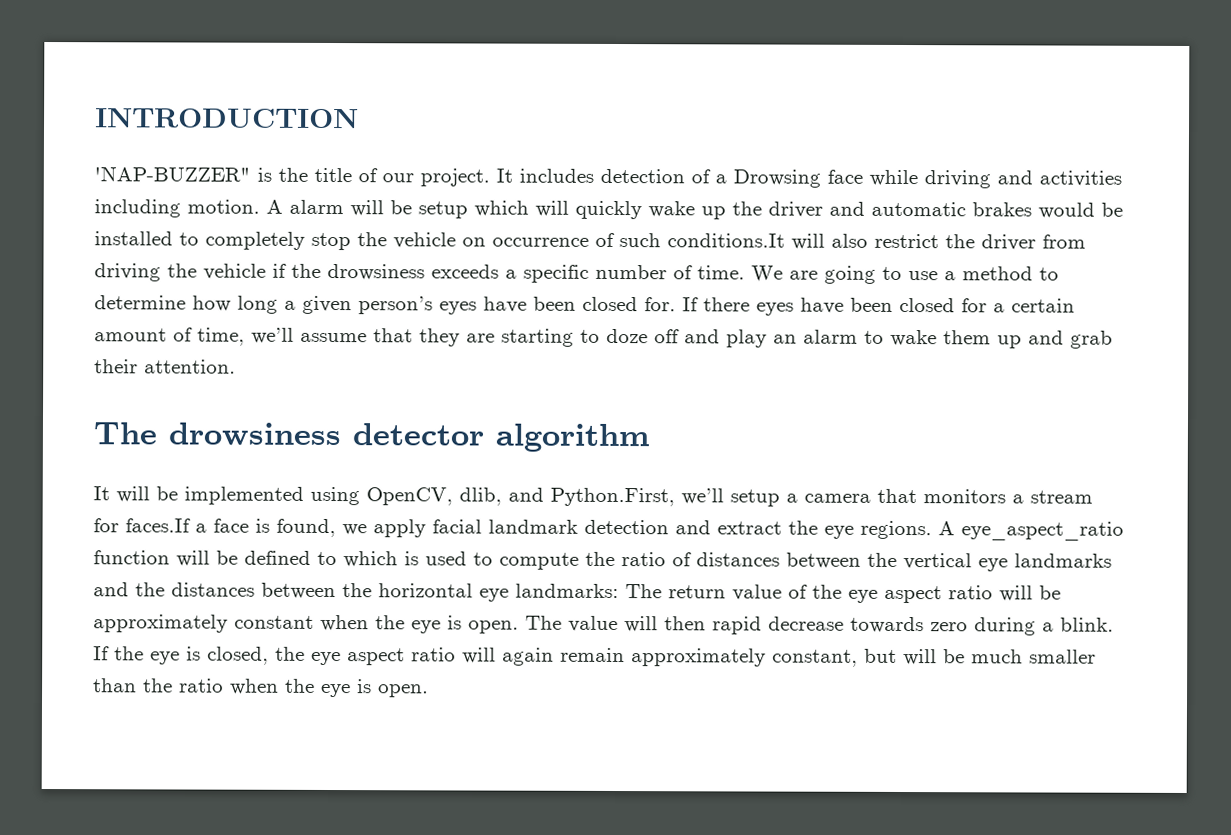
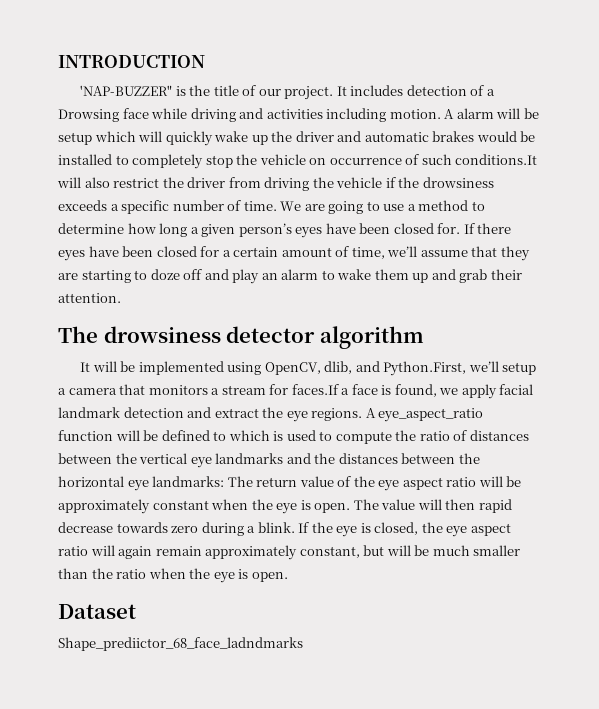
+ Dataset
+ Shape_prediictor_68_face_ladndmarks

